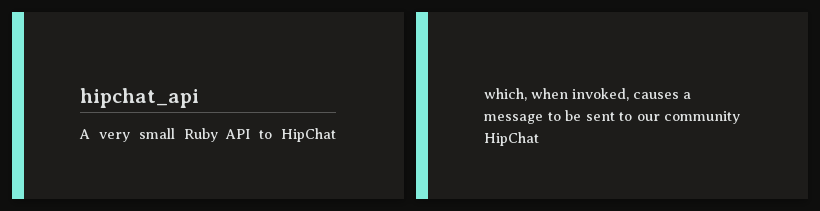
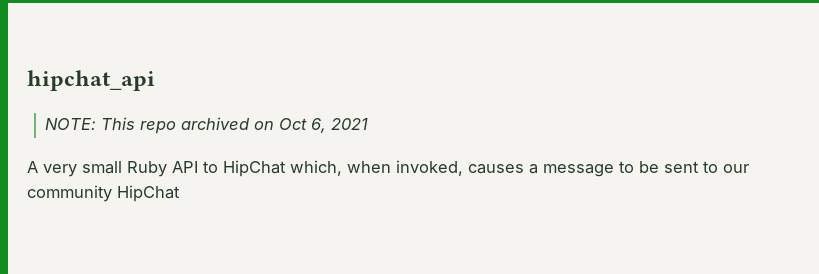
+ NOTE: This repo archived on Oct 6, 2021

